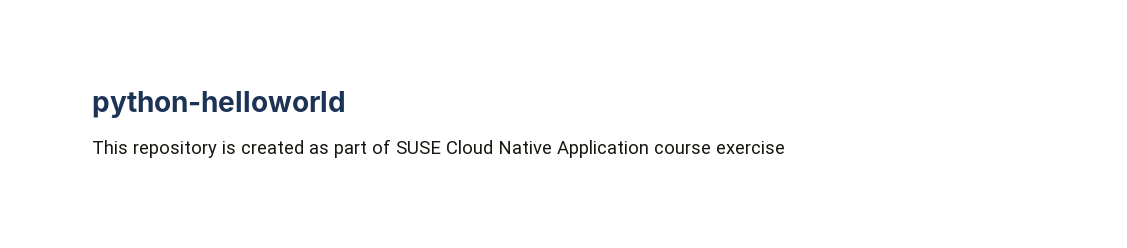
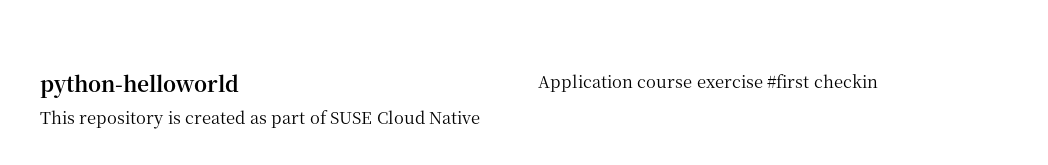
- This repository is created as part of SUSE Cloud Native Application course exercise
+ This repository is created as part of SUSE Cloud Native Application course exercise #first checkin

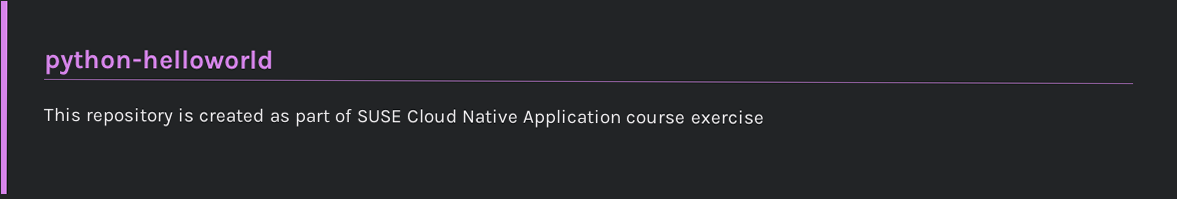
- This repository is created as part of SUSE Cloud Native Application course exercise #first checkin
+ This repository is created as part of SUSE Cloud Native Application course exercise

